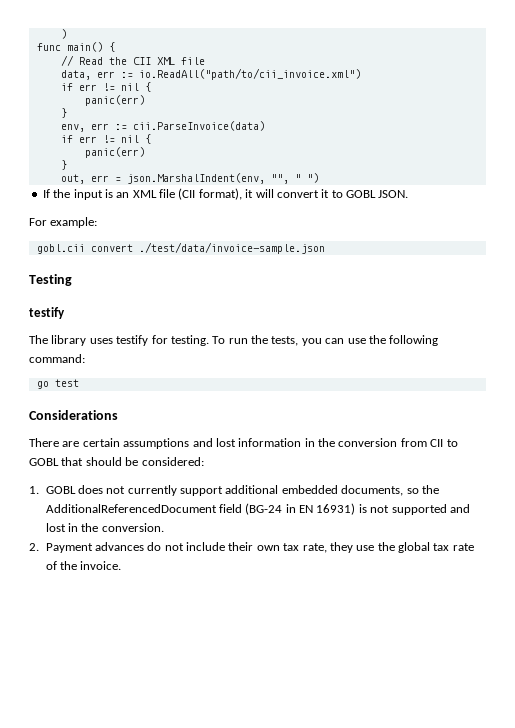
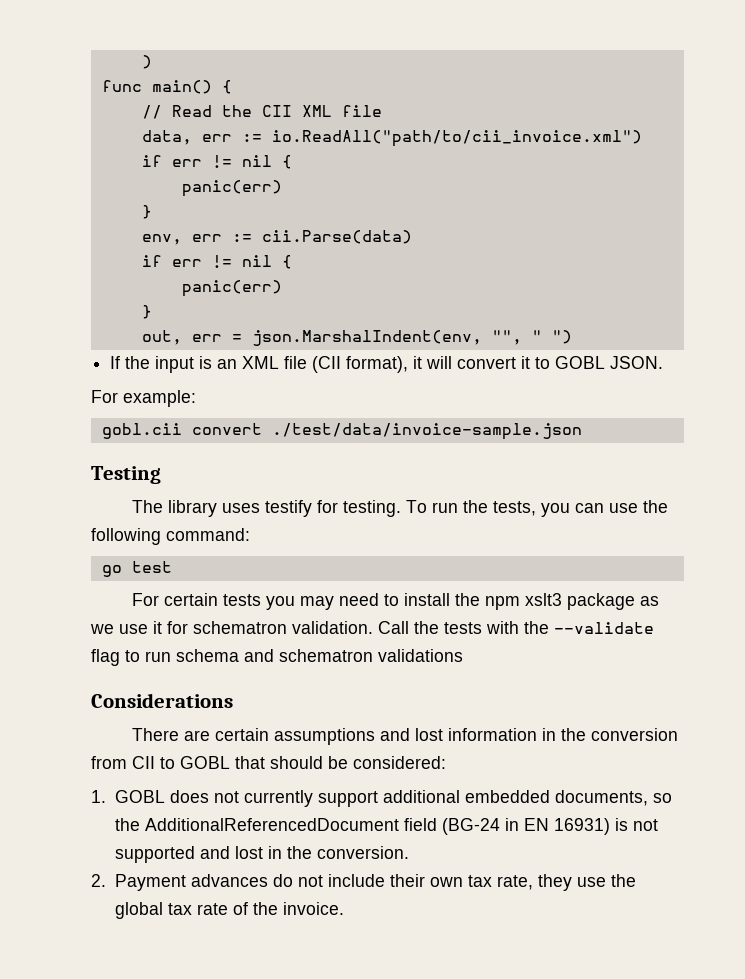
- env, err := cii.ParseInvoice(data)
+ env, err := cii.Parse(data)
  Testing
- testify
+ For certain tests you may need to install the npm xslt3 package as we use it for schematron validation. Call the tests with the --validate flag to run schema and schematron validations

